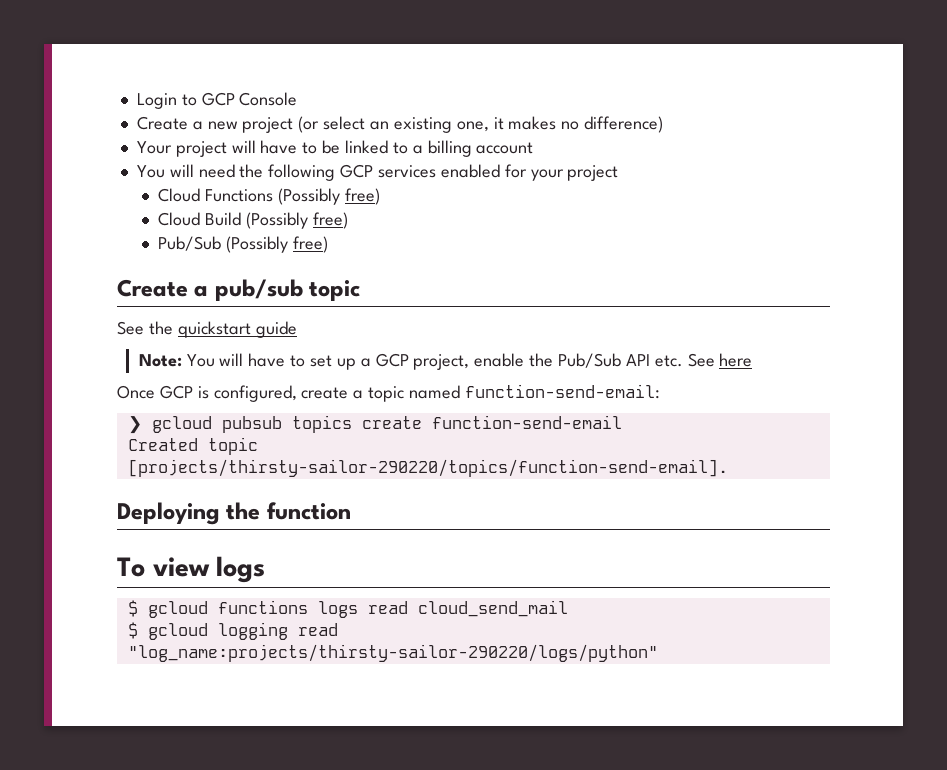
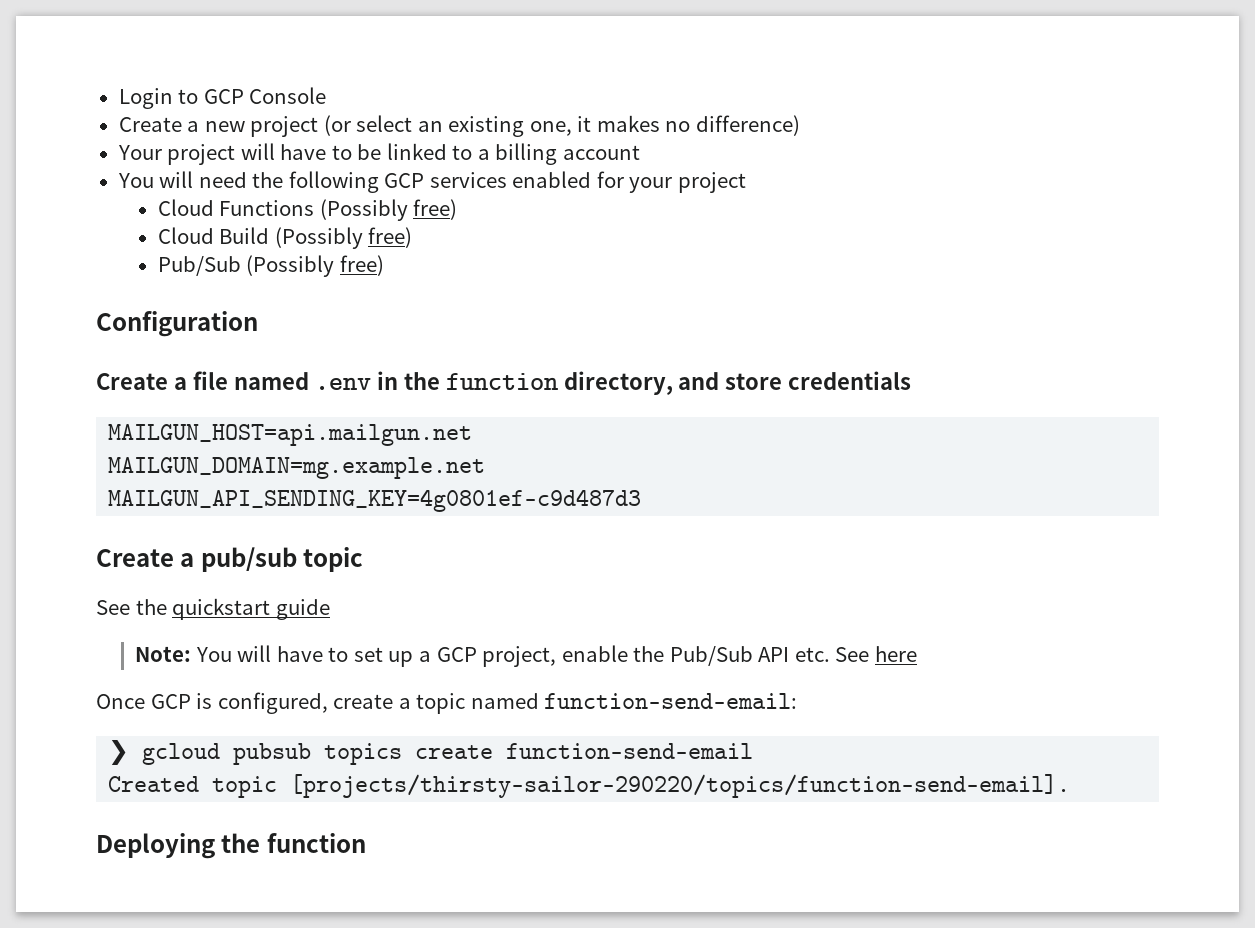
+ Configuration
+ Create a file named .env in the function directory, and store credentials
+ MAILGUN_HOST=api.mailgun.net
+ MAILGUN_DOMAIN=mg.example.net
+ MAILGUN_API_SENDING_KEY=4g0801ef-c9d487d3
- To view logs
- $ gcloud functions logs read cloud_send_mail
- $ gcloud logging read "log_name:projects/thirsty-sailor-290220/logs/python"

